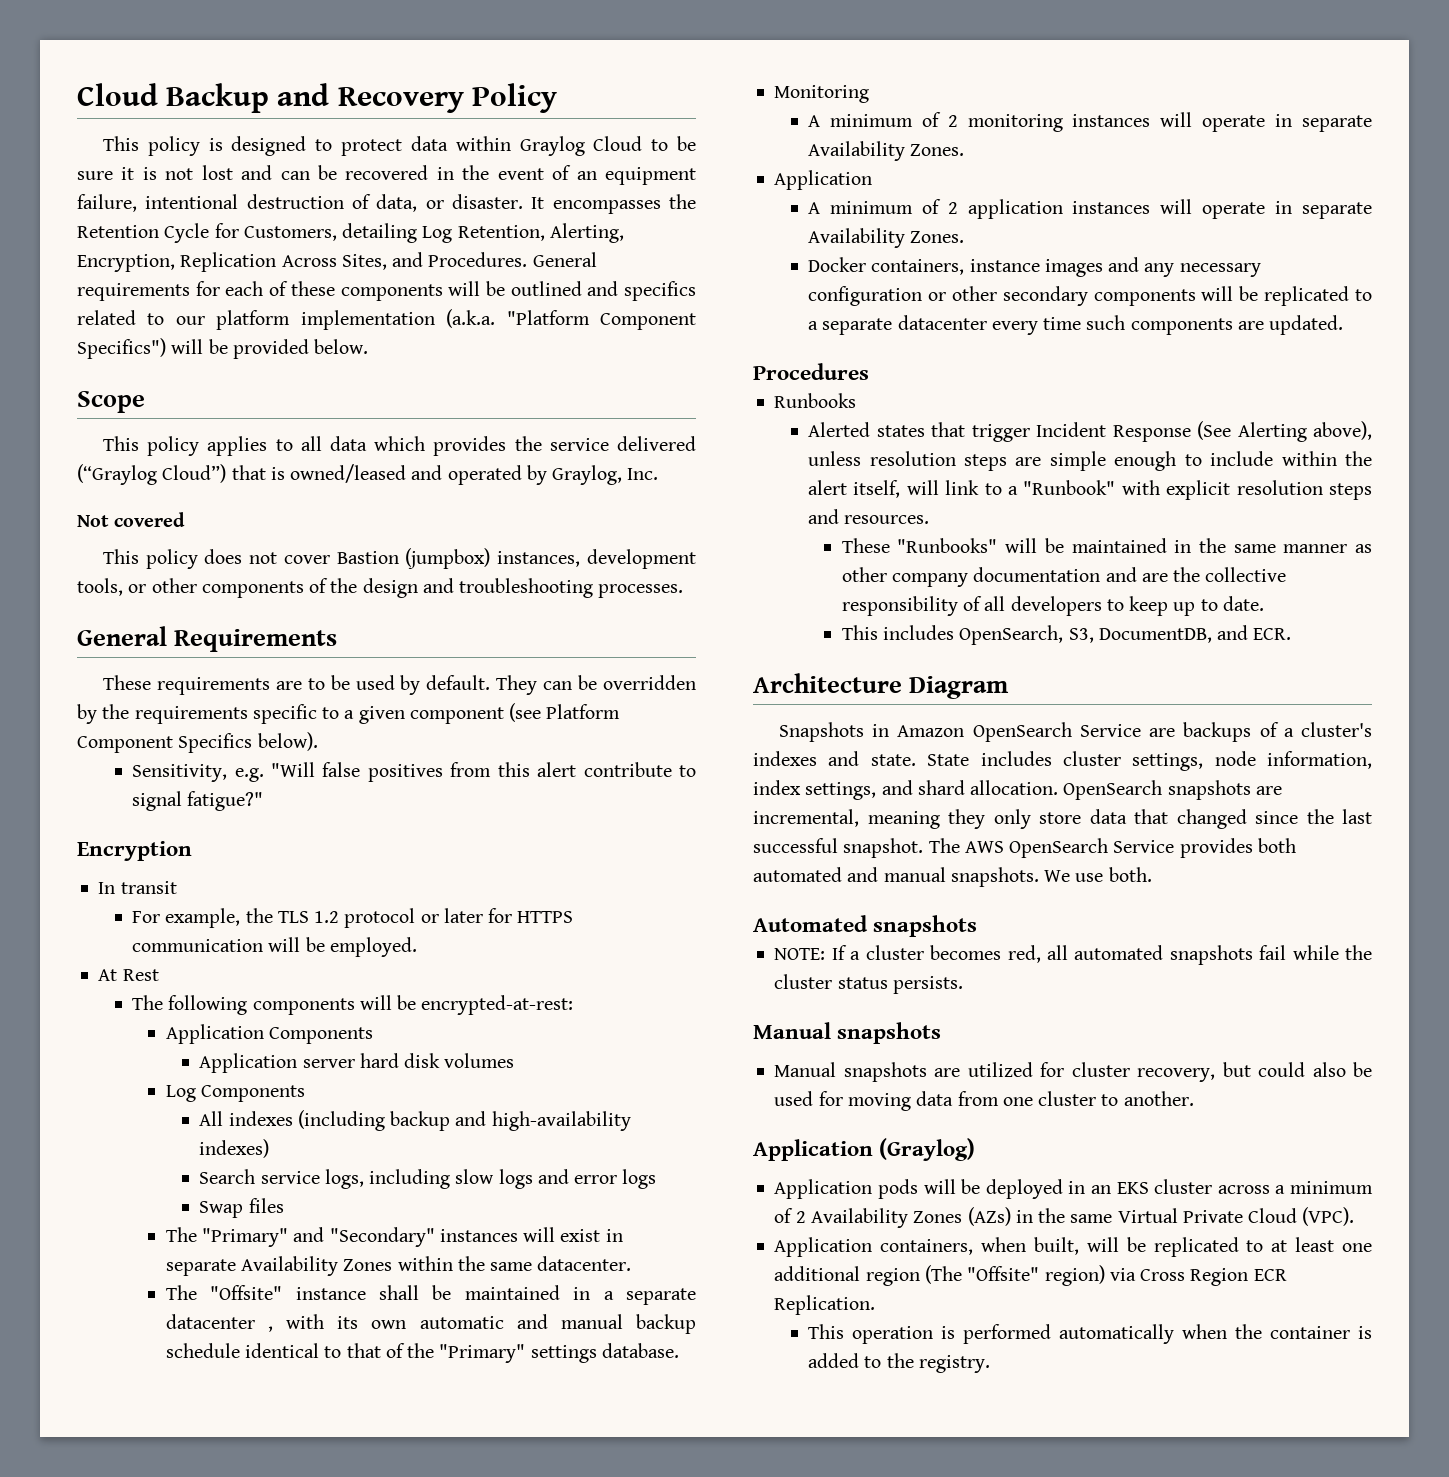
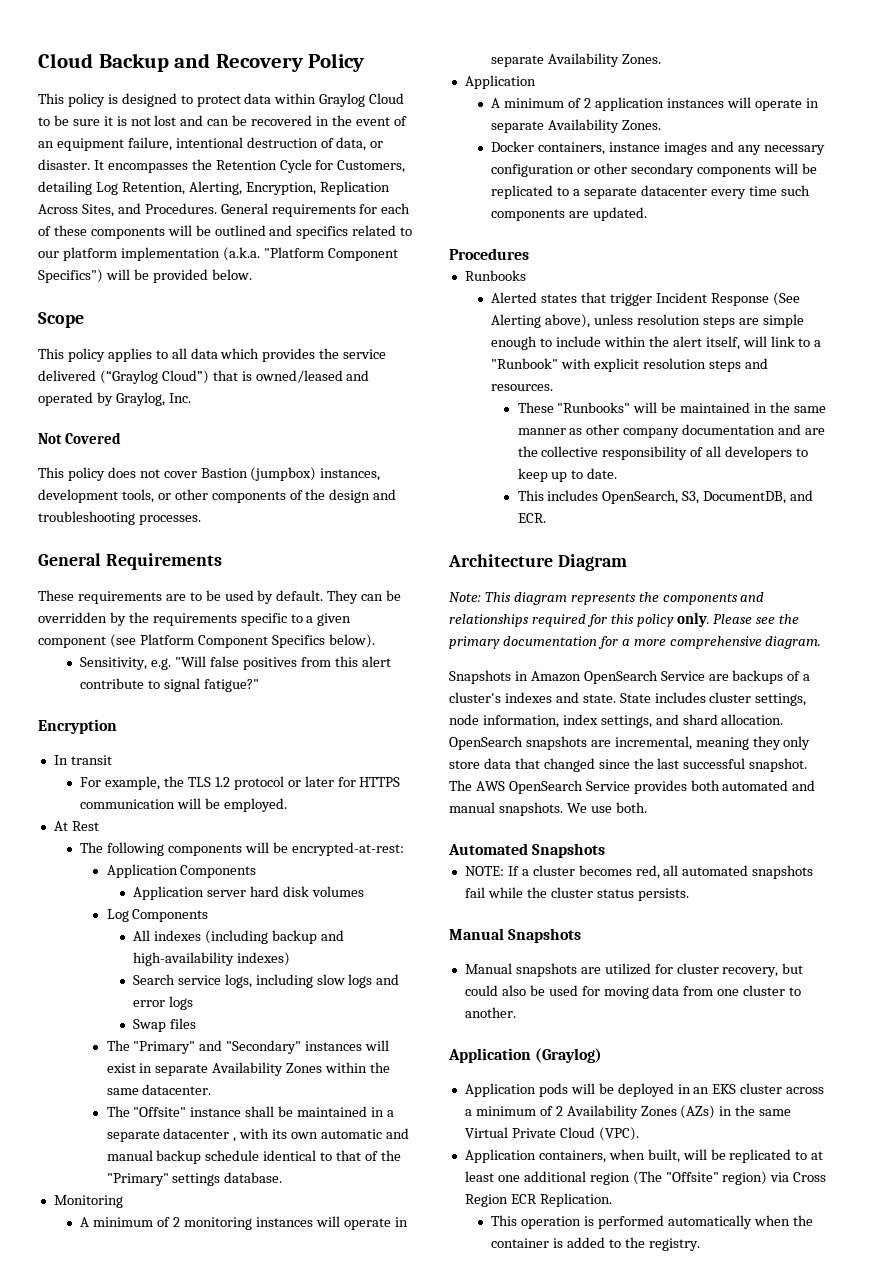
- Not covered
+ Not Covered
+ Note: This diagram represents the components and relationships required for this policy only. Please see the primary documentation for a more comprehensive diagram.
- Automated snapshots
+ Automated Snapshots
  NOTE: If a cluster becomes red, all automated snapshots fail while the cluster status persists.
- Manual snapshots
+ Manual Snapshots

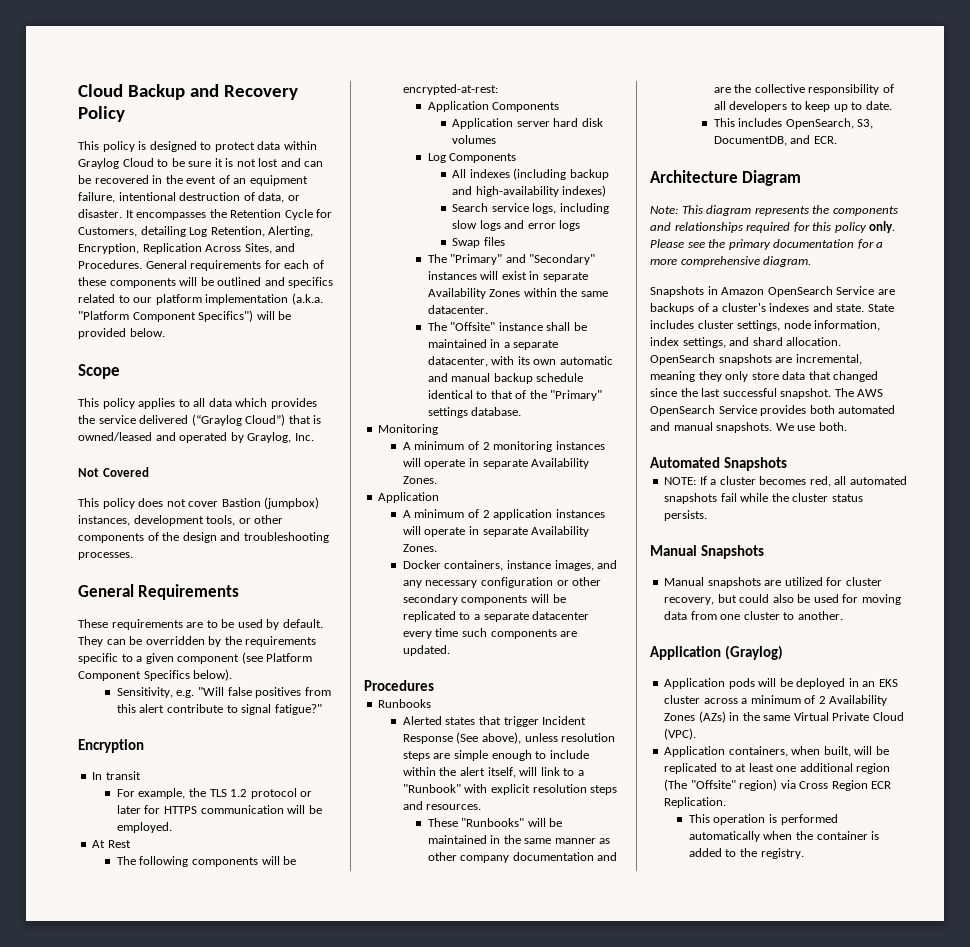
- The "Offsite" instance shall be maintained in a separate datacenter , with its own automatic and manual backup schedule identical to that of the "Primary" settings database.
+ The "Offsite" instance shall be maintained in a separate datacenter, with its own automatic and manual backup schedule identical to that of the "Primary" settings database.
- Docker containers, instance images and any necessary configuration or other secondary components will be replicated to a separate datacenter every time such components are updated.
+ Docker containers, instance images, and any necessary configuration or other secondary components will be replicated to a separate datacenter every time such components are updated.
- Alerted states that trigger Incident Response (See Alerting above), unless resolution steps are simple enough to include within the alert itself, will link to a "Runbook" with explicit resolution steps and resources.
+ Alerted states that trigger Incident Response (See above), unless resolution steps are simple enough to include within the alert itself, will link to a "Runbook" with explicit resolution steps and resources.

